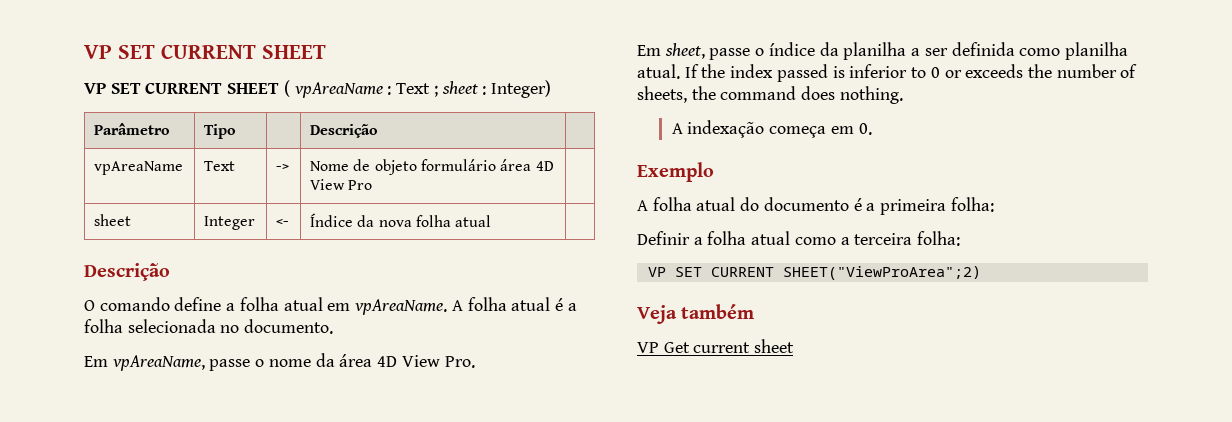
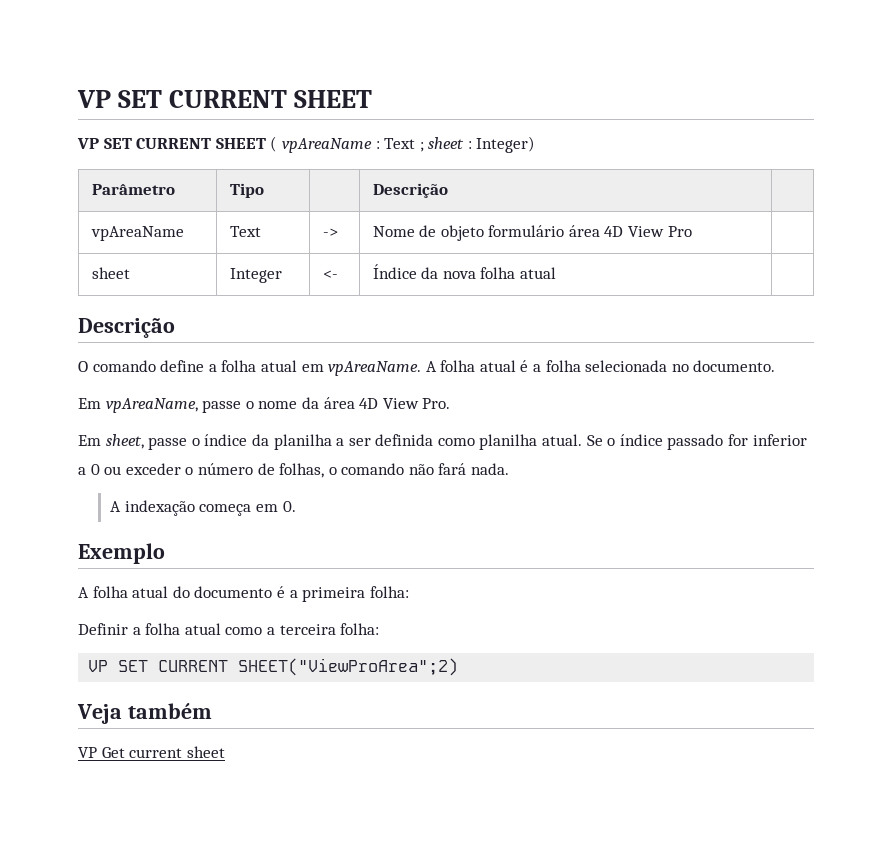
- If the index passed is inferior to 0 or exceeds the number of sheets, the command does nothing.
+ Se o índice passado for inferior a 0 ou exceder o número de folhas, o comando não fará nada.

